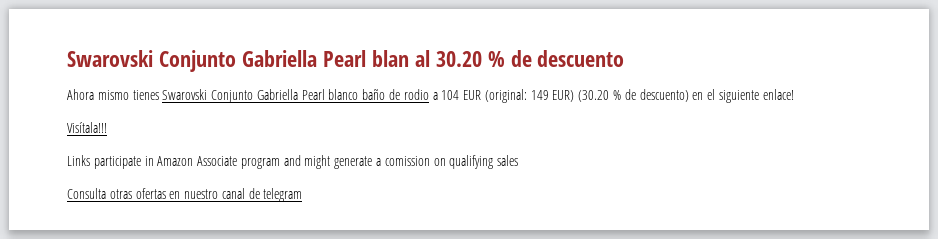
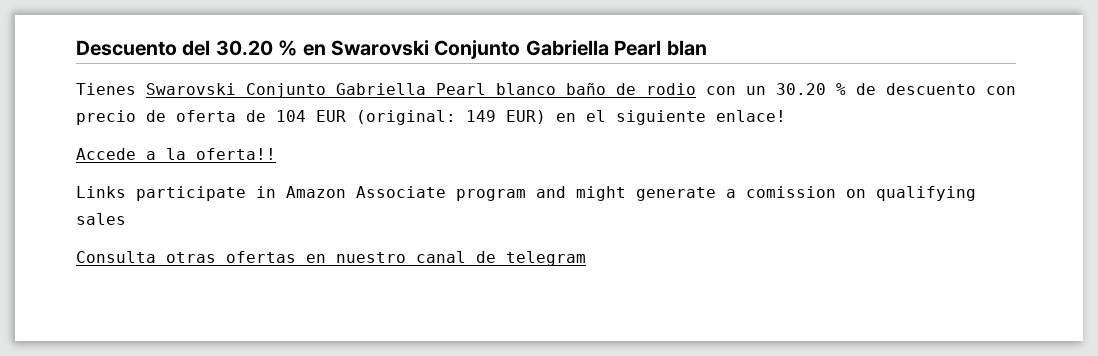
- Swarovski Conjunto Gabriella Pearl blan al 30.20 % de descuento
- Ahora mismo tienes Swarovski Conjunto Gabriella Pearl blanco baño de rodio a 104 EUR (original: 149 EUR) (30.20 % de descuento) en el siguiente enlace!
+ Descuento del 30.20 % en Swarovski Conjunto Gabriella Pearl blan
+ Tienes Swarovski Conjunto Gabriella Pearl blanco baño de rodio con un 30.20 % de descuento con precio de oferta de 104 EUR (original: 149 EUR) en el siguiente enlace!
- Visítala!!!
+ Accede a la oferta!!

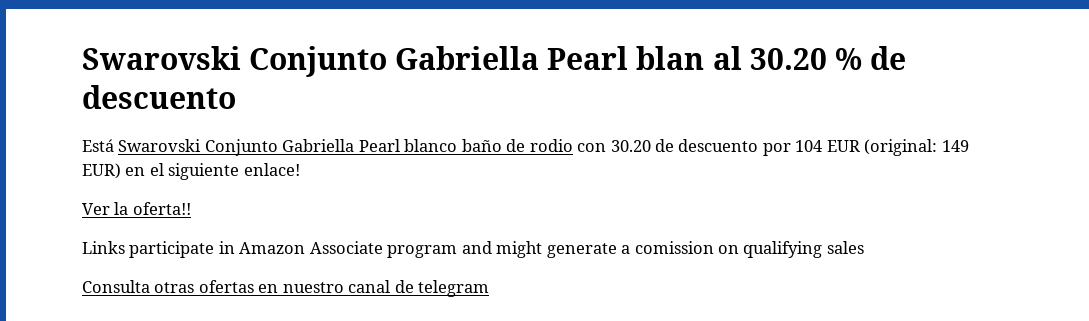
- Descuento del 30.20 % en Swarovski Conjunto Gabriella Pearl blan
- Tienes Swarovski Conjunto Gabriella Pearl blanco baño de rodio con un 30.20 % de descuento con precio de oferta de 104 EUR (original: 149 EUR) en el siguiente enlace!
+ Swarovski Conjunto Gabriella Pearl blan al 30.20 % de descuento
+ Está Swarovski Conjunto Gabriella Pearl blanco baño de rodio con 30.20 de descuento por 104 EUR (original: 149 EUR) en el siguiente enlace!
- Accede a la oferta!!
+ Ver la oferta!!

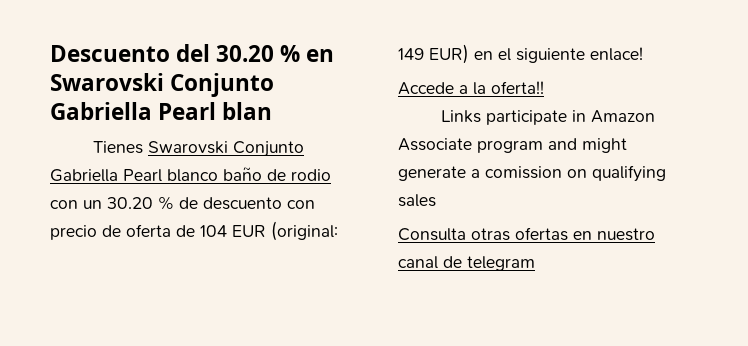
- Swarovski Conjunto Gabriella Pearl blan al 30.20 % de descuento
- Está Swarovski Conjunto Gabriella Pearl blanco baño de rodio con 30.20 de descuento por 104 EUR (original: 149 EUR) en el siguiente enlace!
+ Descuento del 30.20 % en Swarovski Conjunto Gabriella Pearl blan
+ Tienes Swarovski Conjunto Gabriella Pearl blanco baño de rodio con un 30.20 % de descuento con precio de oferta de 104 EUR (original: 149 EUR) en el siguiente enlace!
- Ver la oferta!!
+ Accede a la oferta!!

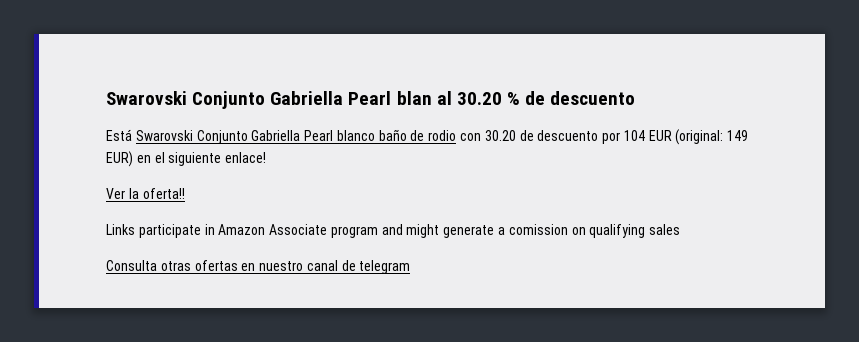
- Descuento del 30.20 % en Swarovski Conjunto Gabriella Pearl blan
- Tienes Swarovski Conjunto Gabriella Pearl blanco baño de rodio con un 30.20 % de descuento con precio de oferta de 104 EUR (original: 149 EUR) en el siguiente enlace!
+ Swarovski Conjunto Gabriella Pearl blan al 30.20 % de descuento
+ Está Swarovski Conjunto Gabriella Pearl blanco baño de rodio con 30.20 de descuento por 104 EUR (original: 149 EUR) en el siguiente enlace!
- Accede a la oferta!!
+ Ver la oferta!!

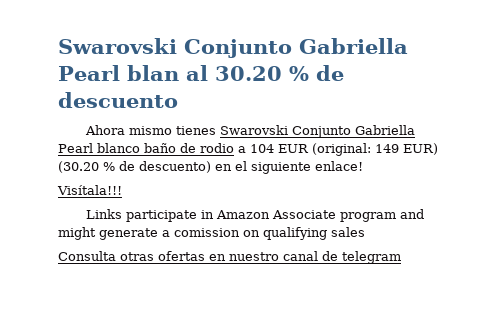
- Está Swarovski Conjunto Gabriella Pearl blanco baño de rodio con 30.20 de descuento por 104 EUR (original: 149 EUR) en el siguiente enlace!
+ Ahora mismo tienes Swarovski Conjunto Gabriella Pearl blanco baño de rodio a 104 EUR (original: 149 EUR) (30.20 % de descuento) en el siguiente enlace!
- Ver la oferta!!
+ Visítala!!!

